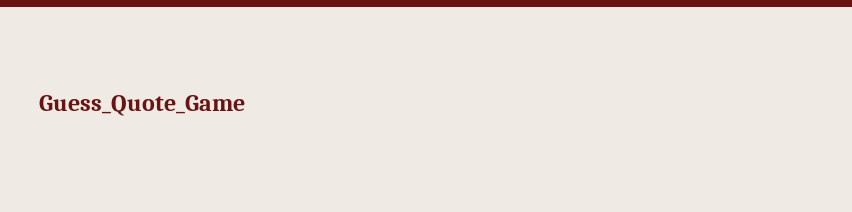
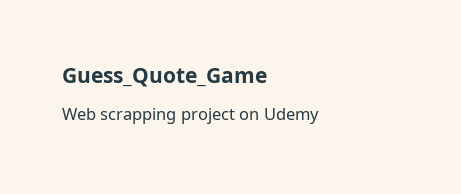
+ Web scrapping project on Udemy

